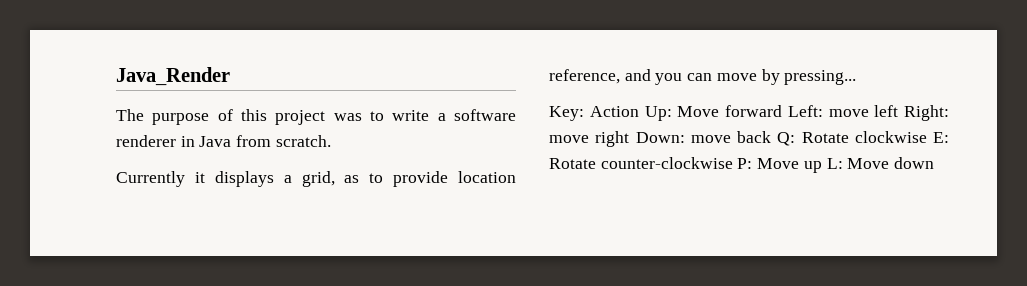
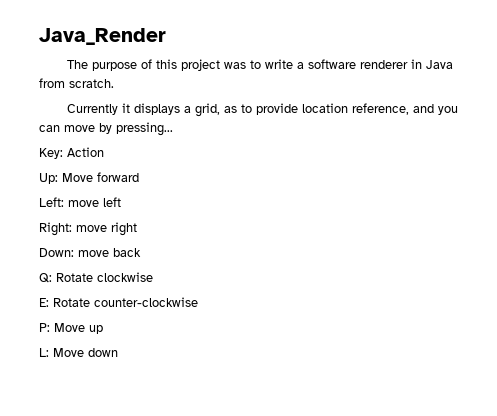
- Key: Action Up: Move forward Left: move left Right: move right Down: move back Q: Rotate clockwise E: Rotate counter-clockwise P: Move up L: Move down
+ Key: Action
+ Up: Move forward
+ Left: move left
+ Right: move right
+ Down: move back
+ Q: Rotate clockwise
+ E: Rotate counter-clockwise
+ P: Move up
+ L: Move down

